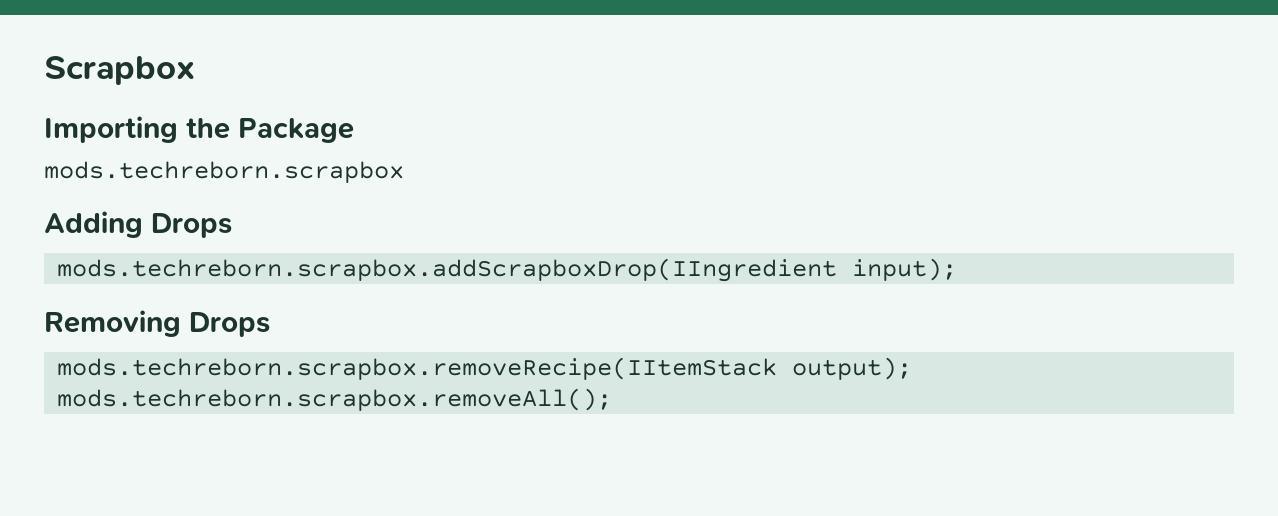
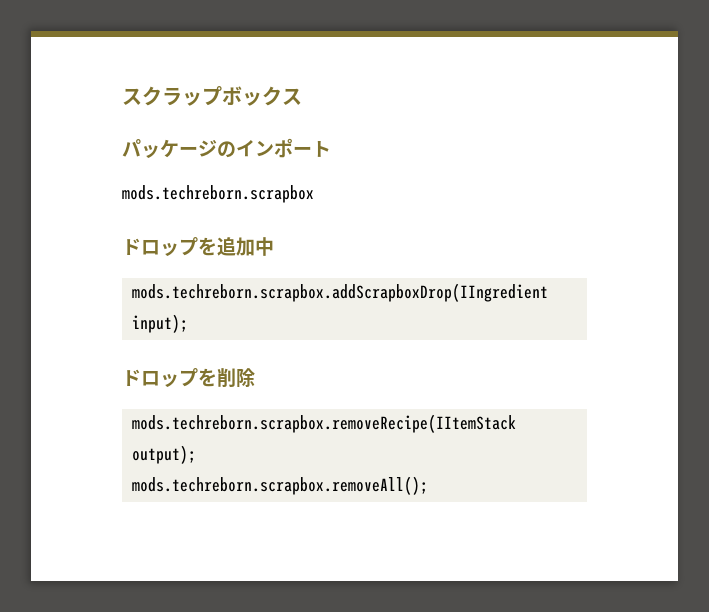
- Scrapbox
- Importing the Package
+ スクラップボックス
+ パッケージのインポート
  mods.techreborn.scrapbox
- Adding Drops
+ ドロップを追加中
- Removing Drops
+ ドロップを削除

